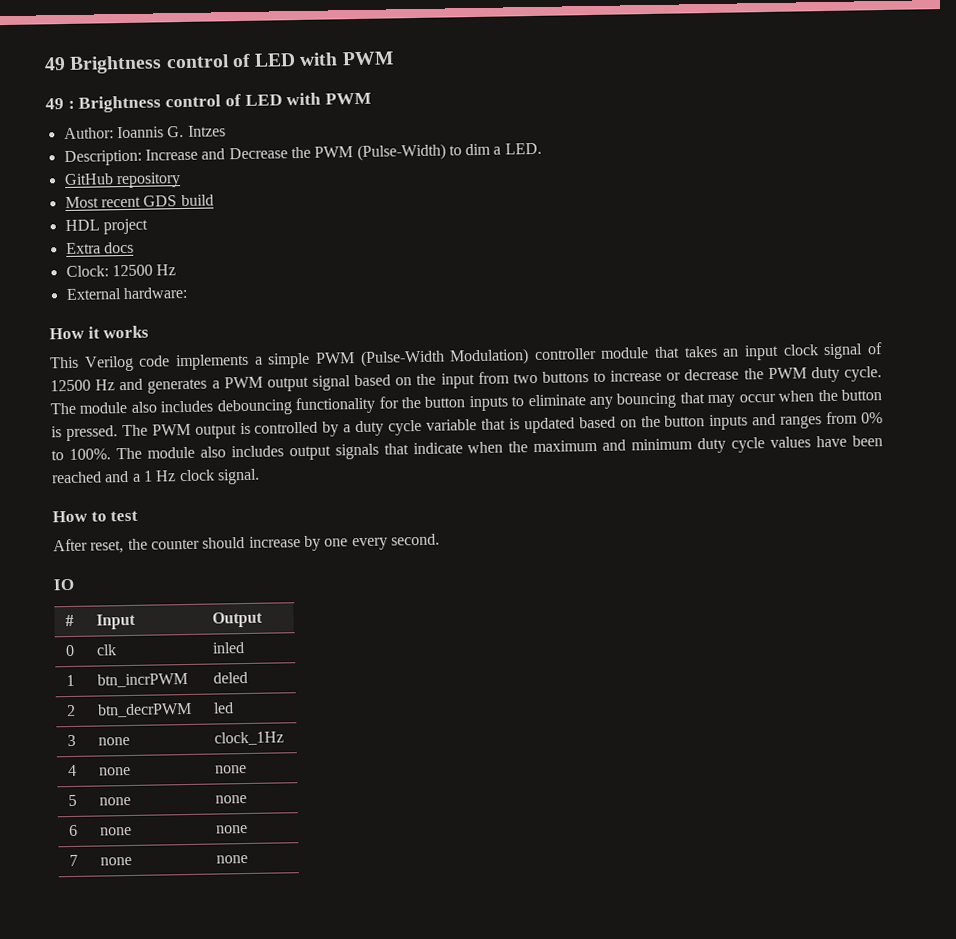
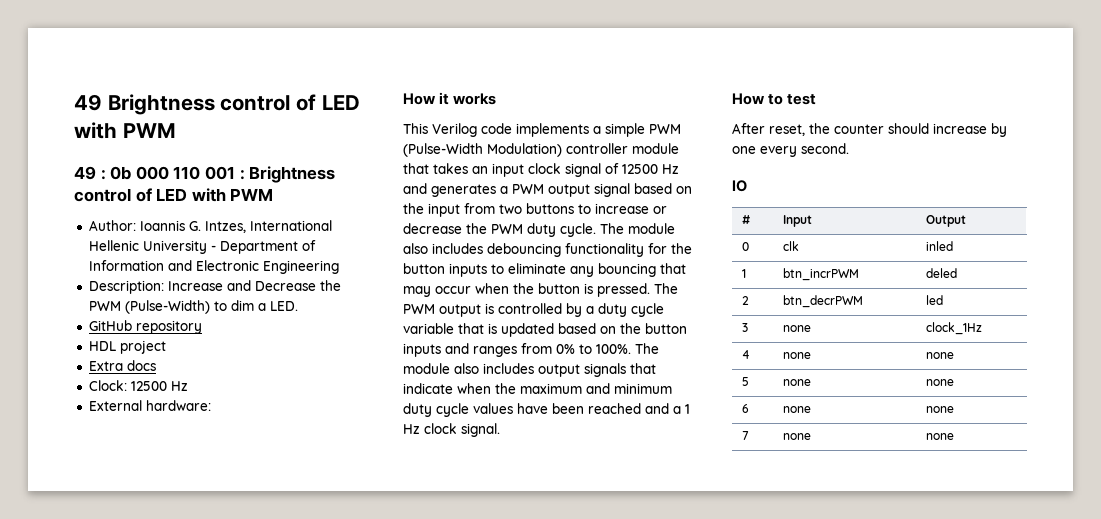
- 49 : Brightness control of LED with PWM
+ 49 : 0b 000 110 001 : Brightness control of LED with PWM
- Author: Ioannis G. Intzes
+ Author: Ioannis G. Intzes, International Hellenic University - Department of Information and Electronic Engineering
- Most recent GDS build

